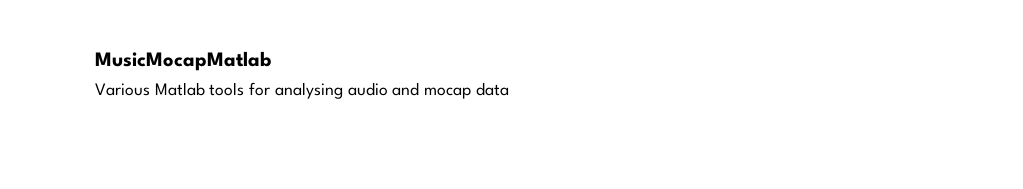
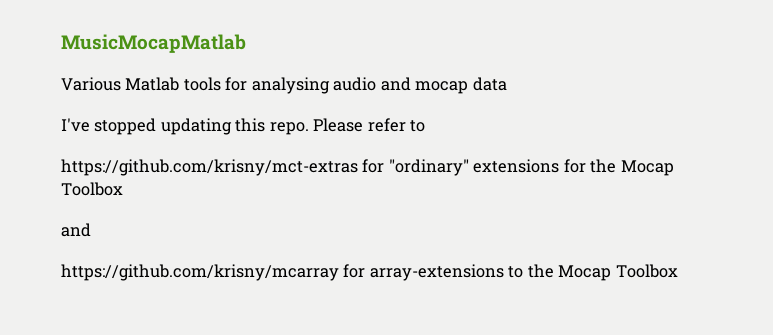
+ I've stopped updating this repo. Please refer to
+ https://github.com/krisny/mct-extras for "ordinary" extensions for the Mocap Toolbox
+ and
+ https://github.com/krisny/mcarray for array-extensions to the Mocap Toolbox

